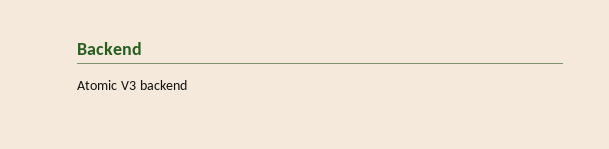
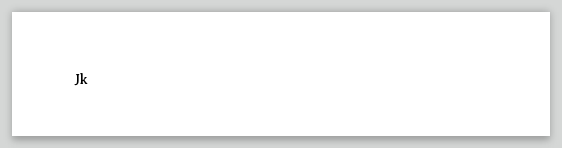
- Backend
- Atomic V3 backend
+ Jk

